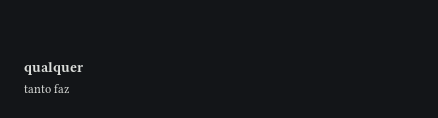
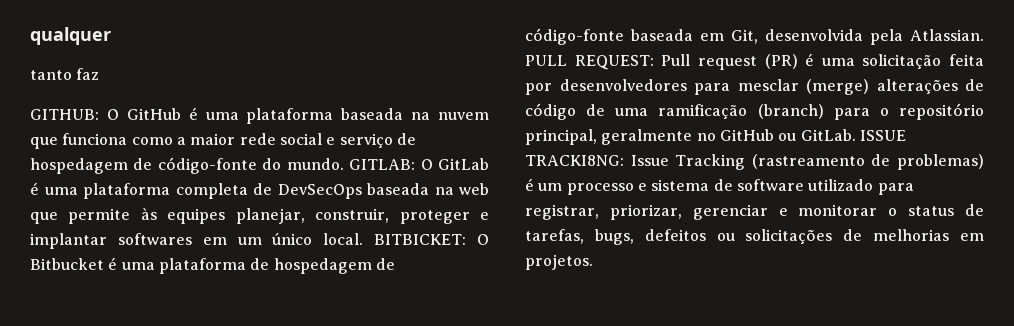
+ GITHUB: O GitHub é uma plataforma baseada na nuvem que funciona como a maior rede social e serviço de hospedagem de código-fonte do mundo. GITLAB: O GitLab é uma plataforma completa de DevSecOps baseada na web que permite às equipes planejar, construir, proteger e implantar softwares em um único local. BITBICKET: O Bitbucket é uma plataforma de hospedagem de código-fonte baseada em Git, desenvolvida pela Atlassian. PULL REQUEST: Pull request (PR) é uma solicitação feita por desenvolvedores para mesclar (merge) alterações de código de uma ramificação (branch) para o repositório principal, geralmente no GitHub ou GitLab. ISSUE TRACKI8NG: Issue Tracking (rastreamento de problemas) é um processo e sistema de software utilizado para registrar, priorizar, gerenciar e monitorar o status de tarefas, bugs, defeitos ou solicitações de melhorias em projetos.

